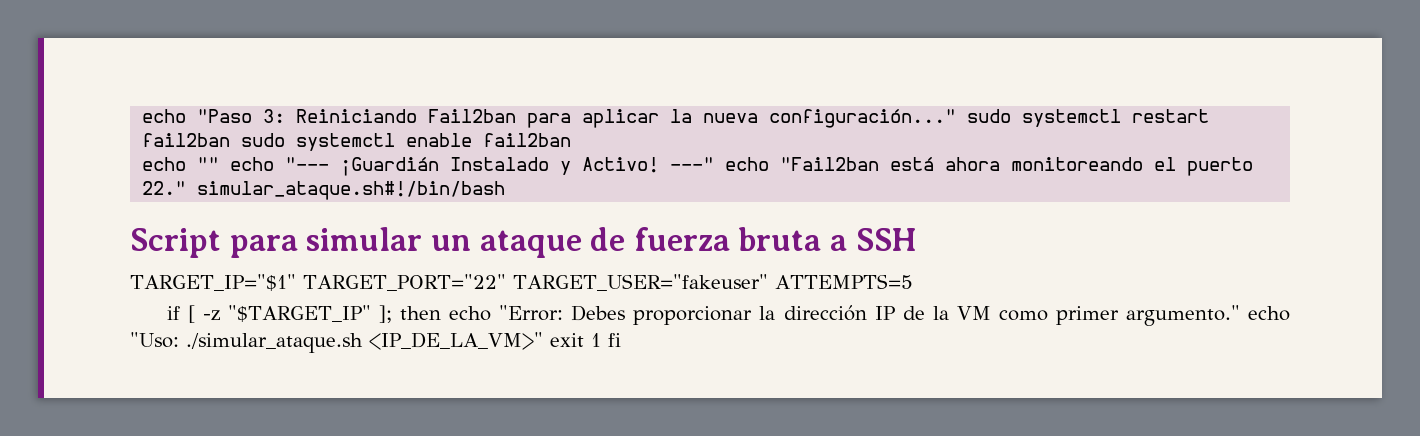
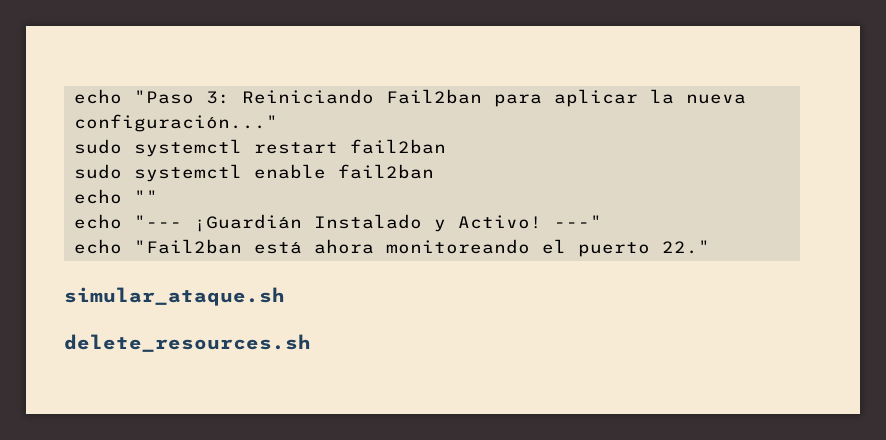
- echo "Paso 3: Reiniciando Fail2ban para aplicar la nueva configuración..." sudo systemctl restart fail2ban sudo systemctl enable fail2ban
+ echo "Paso 3: Reiniciando Fail2ban para aplicar la nueva configuración..."
+ sudo systemctl restart fail2ban
+ sudo systemctl enable fail2ban
- echo "" echo "--- ¡Guardián Instalado y Activo!
+ echo ""
+ echo "--- ¡Guardián Instalado y Activo!
- ---" echo "Fail2ban está ahora monitoreando el puerto 22." simular_ataque.sh#!/bin/bash
- Script para simular un ataque de fuerza bruta a SSH
- TARGET_IP="$1" TARGET_PORT="22" TARGET_USER="fakeuser" ATTEMPTS=5
- if [ -z "$TARGET_IP" ]; then echo "Error: Debes proporcionar la dirección IP de la VM como primer argumento." echo "Uso: ./simular_ataque.sh <IP_DE_LA_VM>" exit 1 fi
+ ---"
+ echo "Fail2ban está ahora monitoreando el puerto 22."
+ simular_ataque.sh
+ delete_resources.sh

